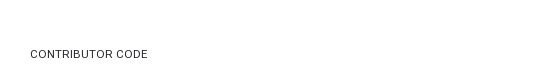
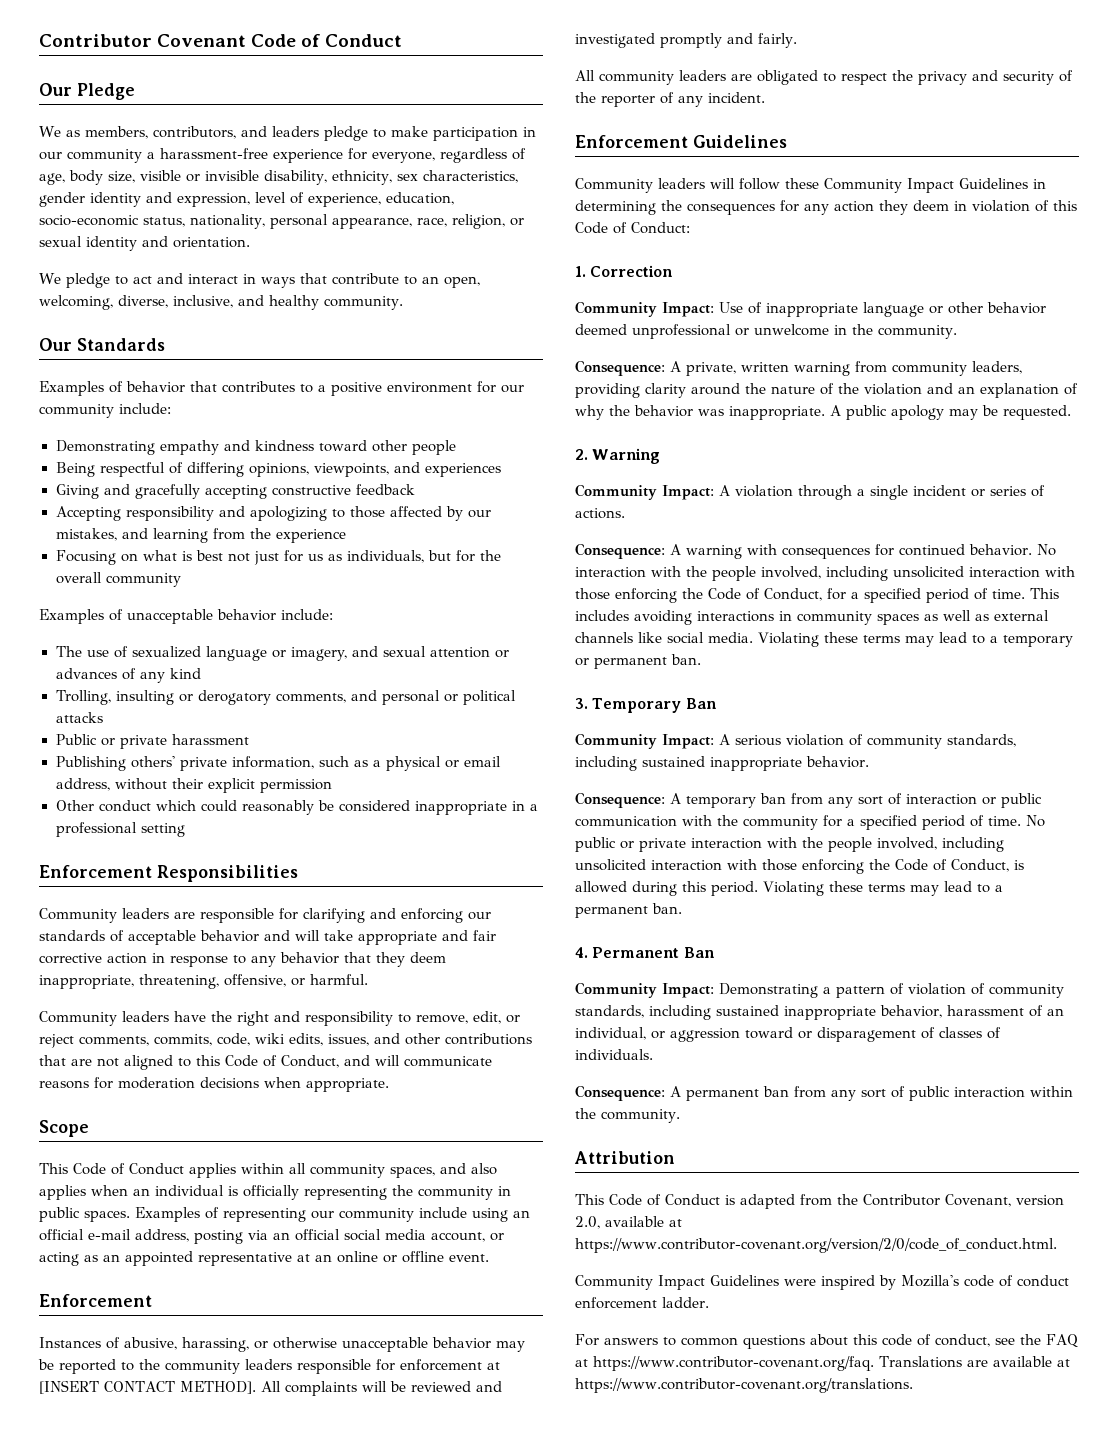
- CONTRIBUTOR CODE
+ Contributor Covenant Code of Conduct
+ Our Pledge
+ We as members, contributors, and leaders pledge to make participation in our community a harassment-free experience for everyone, regardless of age, body size, visible or invisible disability, ethnicity, sex characteristics, gender identity and expression, level of experience, education, socio-economic status, nationality, personal appearance, race, religion, or sexual identity and orientation.
+ We pledge to act and interact in ways that contribute to an open, welcoming, diverse, inclusive, and healthy community.
+ Our Standards
+ Examples of behavior that contributes to a positive environment for our community include:
+ Demonstrating empathy and kindness toward other people
+ Being respectful of differing opinions, viewpoints, and experiences
+ Giving and gracefully accepting constructive feedback
+ Accepting responsibility and apologizing to those affected by our mistakes, and learning from the experience
+ Focusing on what is best not just for us as individuals, but for the overall community
+ Examples of unacceptable behavior include:
+ The use of sexualized language or imagery, and sexual attention or advances of any kind
+ Trolling, insulting or derogatory comments, and personal or political attacks
+ Public or private harassment
+ Publishing others' private information, such as a physical or email address, without their explicit permission
+ Other conduct which could reasonably be considered inappropriate in a professional setting
+ Enforcement Responsibilities
+ Community leaders are responsible for clarifying and enforcing our standards of acceptable behavior and will take appropriate and fair corrective action in response to any behavior that they deem inappropriate, threatening, offensive, or harmful.
+ Community leaders have the right and responsibility to remove, edit, or reject comments, commits, code, wiki edits, issues, and other contributions that are not aligned to this Code of Conduct, and will communicate reasons for moderation decisions when appropriate.
+ Scope
+ This Code of Conduct applies within all community spaces, and also applies when an individual is officially representing the community in public spaces. Examples of representing our community include using an official e-mail address, posting via an official social media account, or acting as an appointed representative at an online or offline event.
+ Enforcement
+ Instances of abusive, harassing, or otherwise unacceptable behavior may be reported to the community leaders responsible for enforcement at [INSERT CONTACT METHOD]. All complaints will be reviewed and investigated promptly and fairly.
+ All community leaders are obligated to respect the privacy and security of the reporter of any incident.
+ Enforcement Guidelines
+ Community leaders will follow these Community Impact Guidelines in determining the consequences for any action they deem in violation of this Code of Conduct:
+ 1. Correction
+ Community Impact: Use of inappropriate language or other behavior deemed unprofessional or unwelcome in the community.
+ Consequence: A private, written warning from community leaders, providing clarity around the nature of the violation and an explanation of why the behavior was inappropriate. A public apology may be requested.
+ 2. Warning
+ Community Impact: A violation through a single incident or series of actions.
+ Consequence: A warning with consequences for continued behavior. No interaction with the people involved, including unsolicited interaction with those enforcing the Code of Conduct, for a specified period of time. This includes avoiding interactions in community spaces as well as external channels like social media. Violating these terms may lead to a temporary or permanent ban.
+ 3. Temporary Ban
+ Community Impact: A serious violation of community standards, including sustained inappropriate behavior.
+ Consequence: A temporary ban from any sort of interaction or public communication with the community for a specified period of time. No public or private interaction with the people involved, including unsolicited interaction with those enforcing the Code of Conduct, is allowed during this period. Violating these terms may lead to a permanent ban.
+ 4. Permanent Ban
+ Community Impact: Demonstrating a pattern of violation of community standards, including sustained inappropriate behavior, harassment of an individual, or aggression toward or disparagement of classes of individuals.
+ Consequence: A permanent ban from any sort of public interaction within the community.
+ Attribution
+ This Code of Conduct is adapted from the Contributor Covenant, version 2.0, available at https://www.contributor-covenant.org/version/2/0/code_of_conduct.html.
+ Community Impact Guidelines were inspired by Mozilla's code of conduct enforcement ladder.
+ For answers to common questions about this code of conduct, see the FAQ at https://www.contributor-covenant.org/faq. Translations are available at https://www.contributor-covenant.org/translations.

